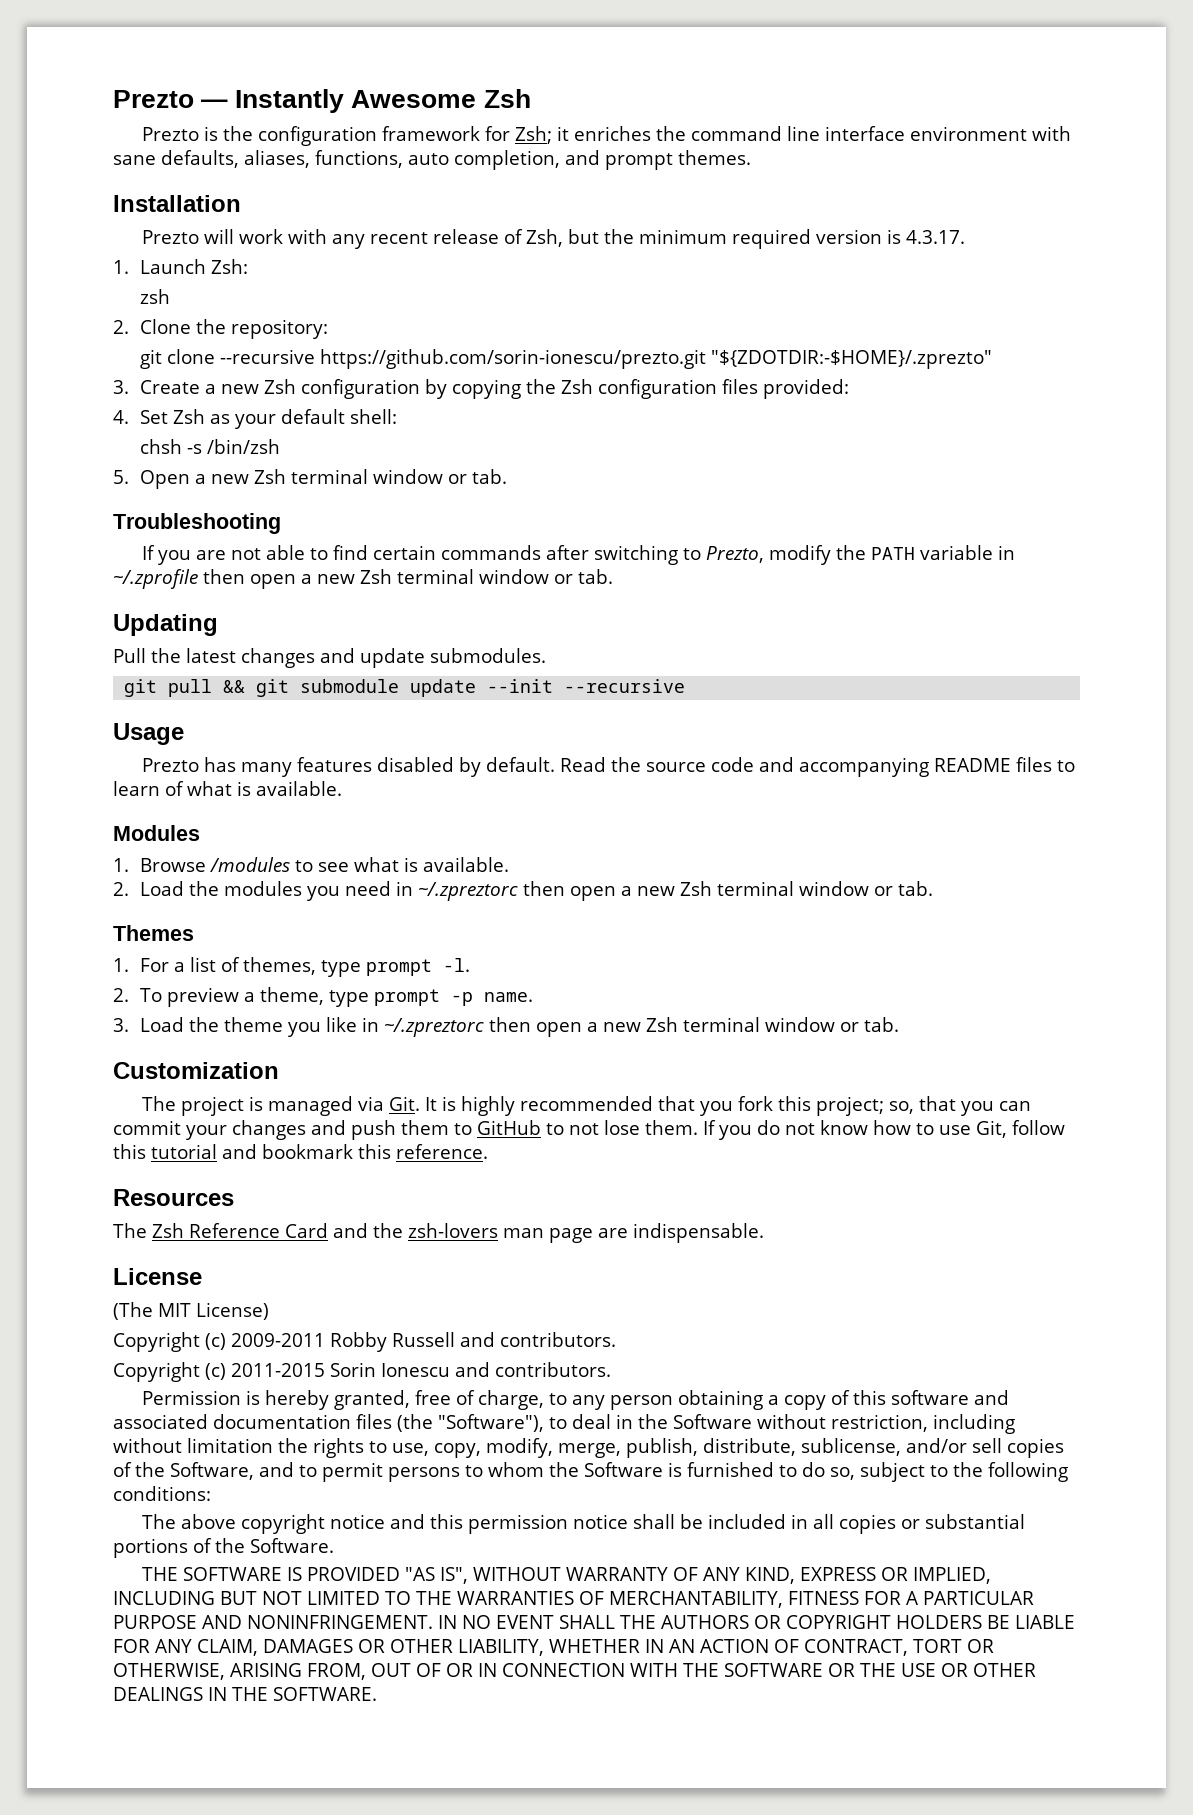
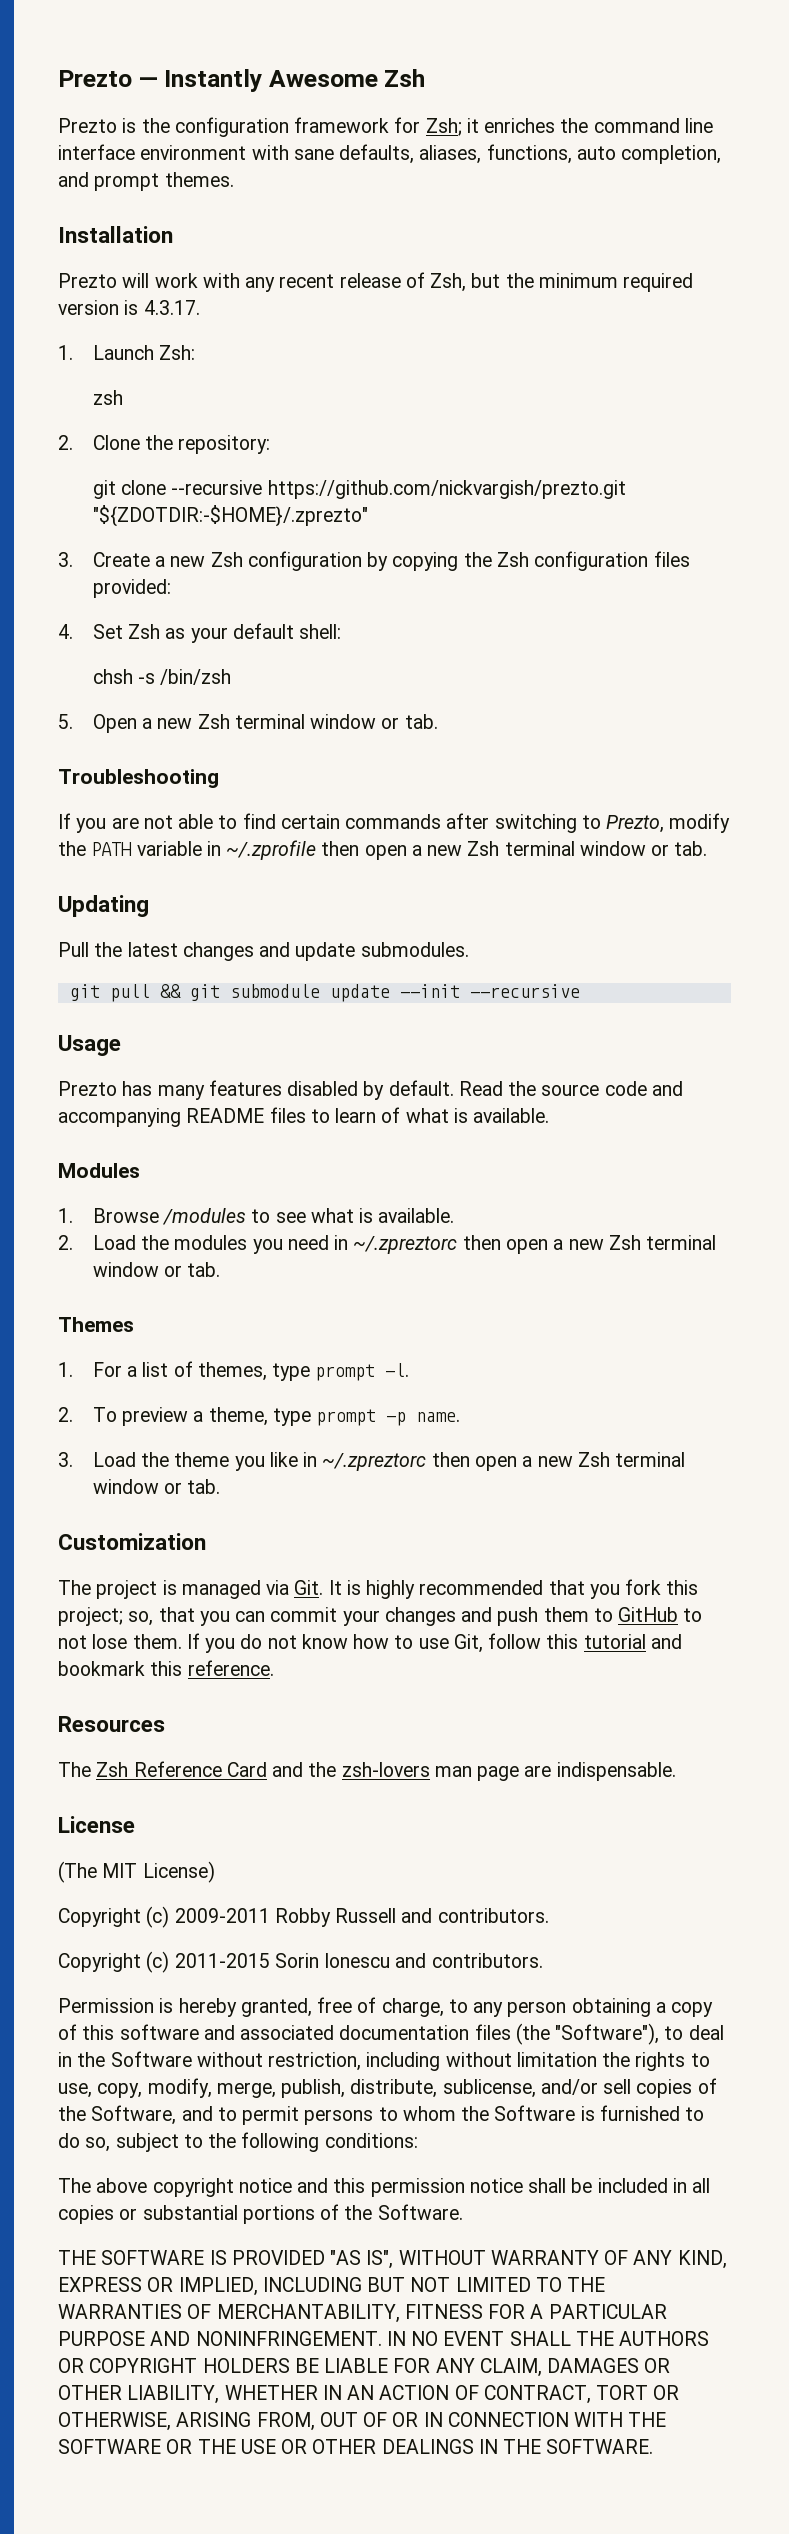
- git clone --recursive https://github.com/sorin-ionescu/prezto.git "${ZDOTDIR:-$HOME}/.zprezto"
+ git clone --recursive https://github.com/nickvargish/prezto.git "${ZDOTDIR:-$HOME}/.zprezto"

